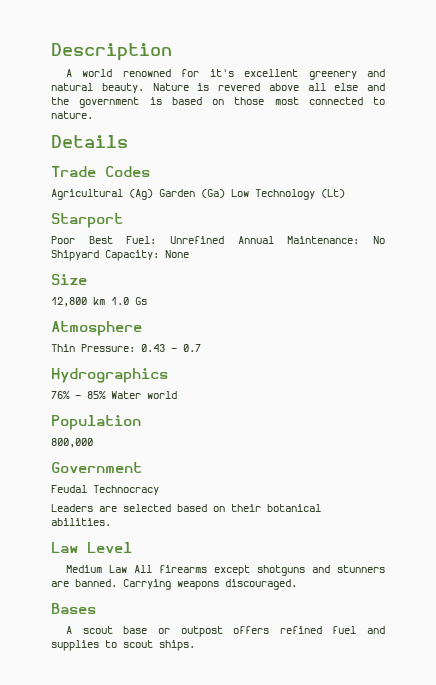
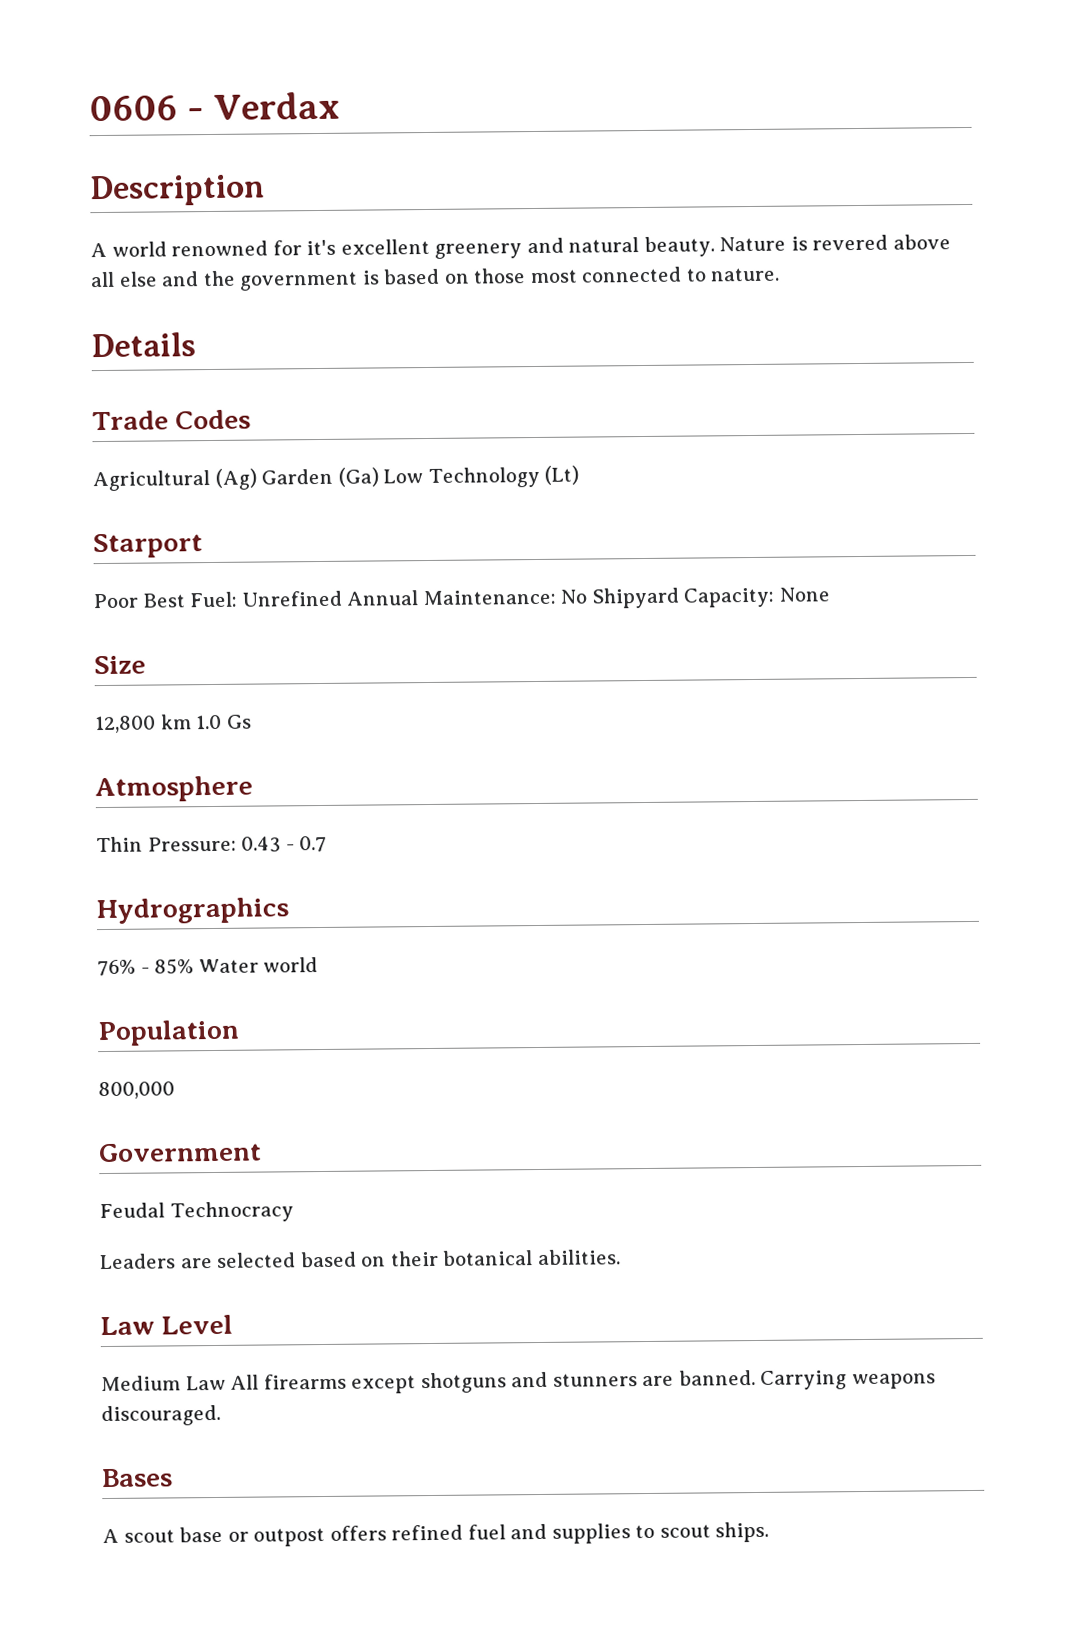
+ 0606 - Verdax

